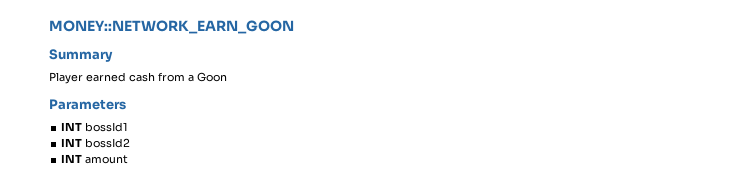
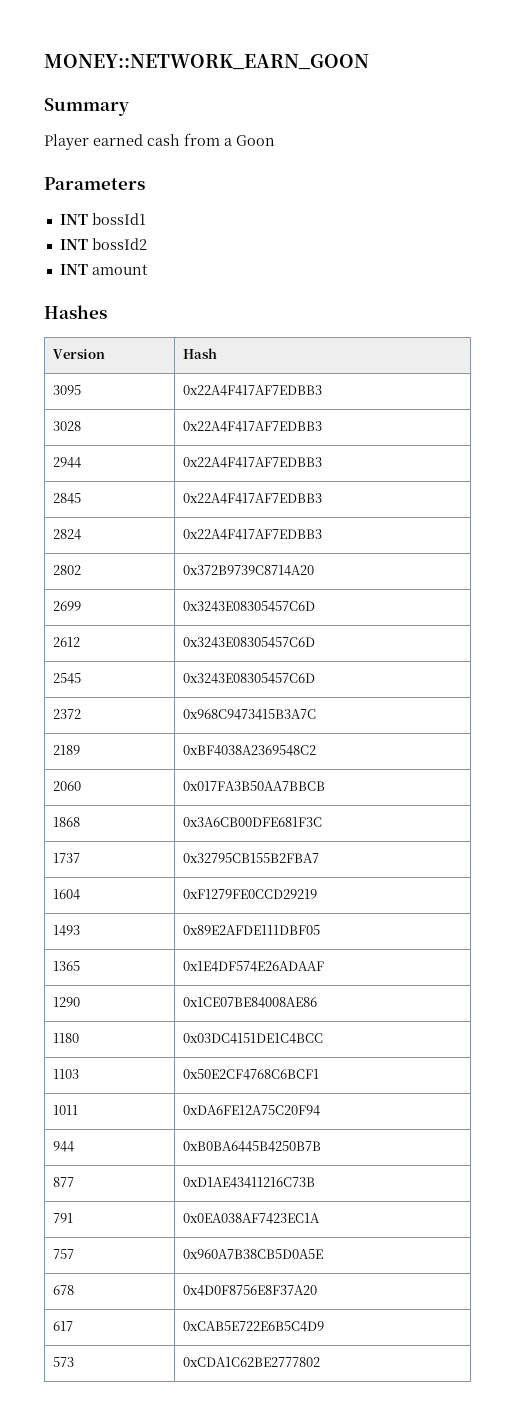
+ Hashes
+ Version | Hash
+ 3095 | 0x22A4F417AF7EDBB3
+ 3028 | 0x22A4F417AF7EDBB3
+ 2944 | 0x22A4F417AF7EDBB3
+ 2845 | 0x22A4F417AF7EDBB3
+ 2824 | 0x22A4F417AF7EDBB3
+ 2802 | 0x372B9739C8714A20
+ 2699 | 0x3243E08305457C6D
+ 2612 | 0x3243E08305457C6D
+ 2545 | 0x3243E08305457C6D
+ 2372 | 0x968C9473415B3A7C
+ 2189 | 0xBF4038A2369548C2
+ 2060 | 0x017FA3B50AA7BBCB
+ 1868 | 0x3A6CB00DFE681F3C
+ 1737 | 0x32795CB155B2FBA7
+ 1604 | 0xF1279FE0CCD29219
+ 1493 | 0x89E2AFDE111DBF05
+ 1365 | 0x1E4DF574E26ADAAF
+ 1290 | 0x1CE07BE84008AE86
+ 1180 | 0x03DC4151DE1C4BCC
+ 1103 | 0x50E2CF4768C6BCF1
+ 1011 | 0xDA6FE12A75C20F94
+ 944 | 0xB0BA6445B4250B7B
+ 877 | 0xD1AE43411216C73B
+ 791 | 0x0EA038AF7423EC1A
+ 757 | 0x960A7B38CB5D0A5E
+ 678 | 0x4D0F8756E8F37A20
+ 617 | 0xCAB5E722E6B5C4D9
+ 573 | 0xCDA1C62BE2777802

